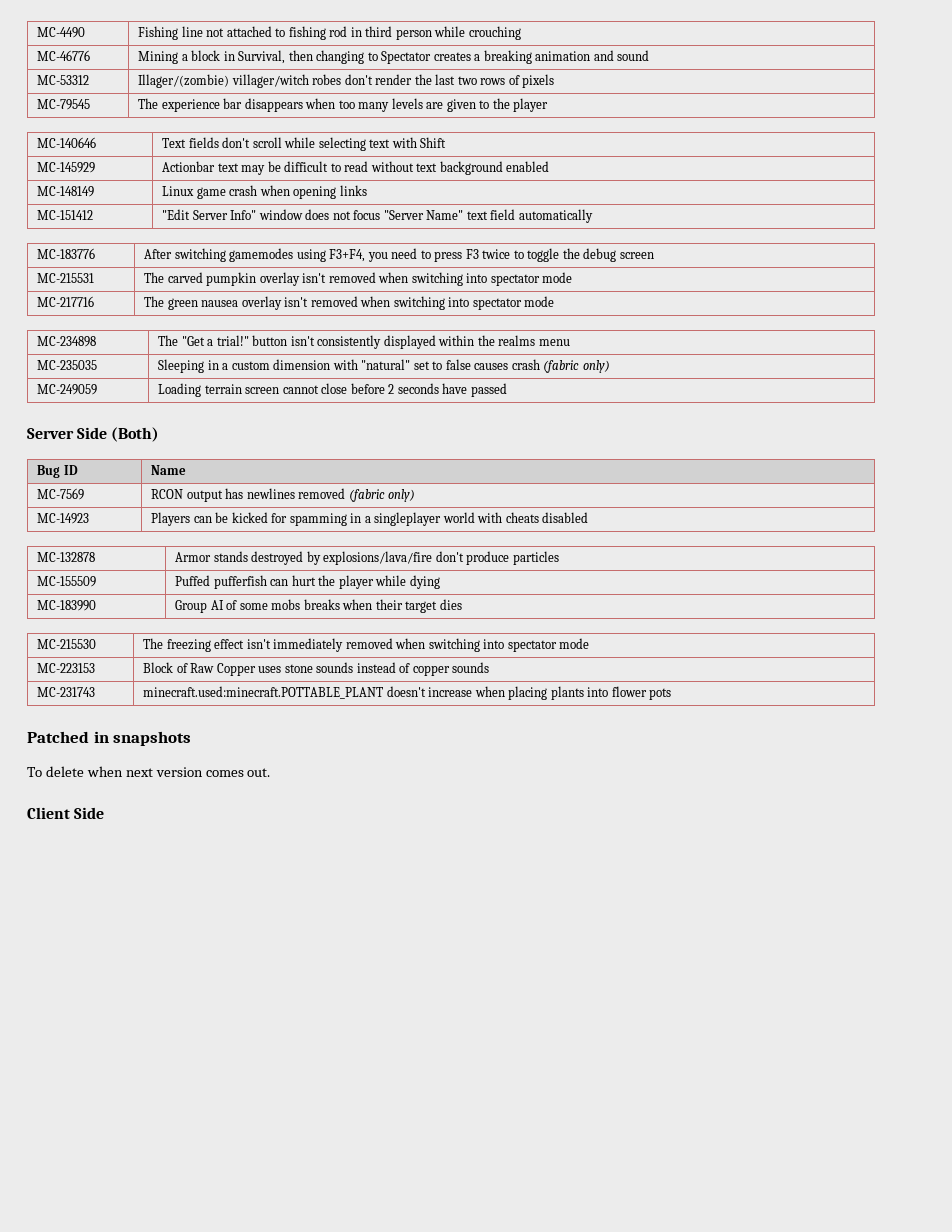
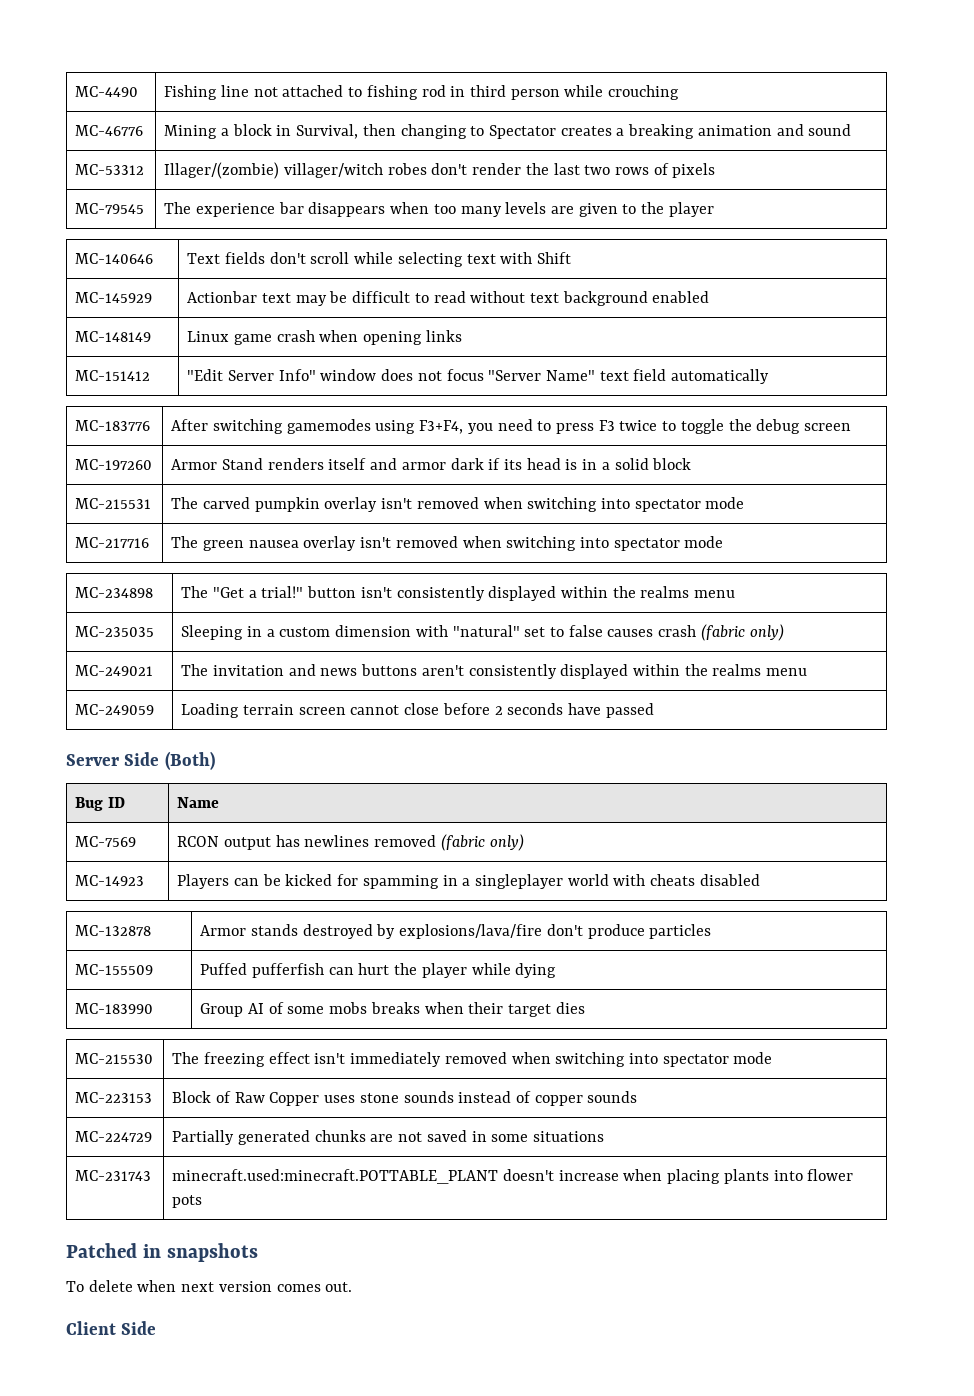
+ MC-197260 | Armor Stand renders itself and armor dark if its head is in a solid block
+ MC-249021 | The invitation and news buttons aren't consistently displayed within the realms menu
+ MC-224729 | Partially generated chunks are not saved in some situations

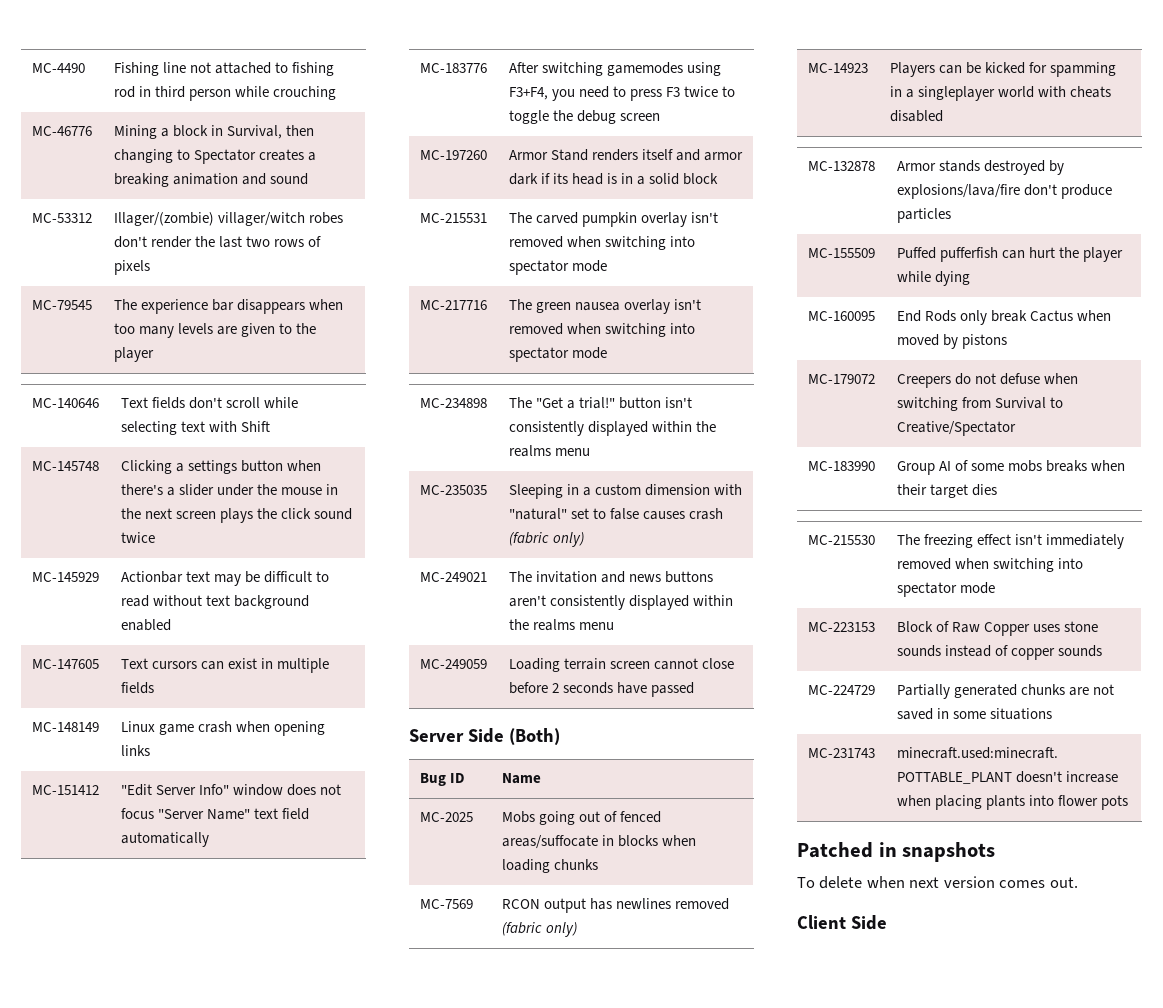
+ MC-145748 | Clicking a settings button when there's a slider under the mouse in the next screen plays the click sound twice
+ MC-147605 | Text cursors can exist in multiple fields
+ MC-2025 | Mobs going out of fenced areas/suffocate in blocks when loading chunks
+ MC-160095 | End Rods only break Cactus when moved by pistons
+ MC-179072 | Creepers do not defuse when switching from Survival to Creative/Spectator

